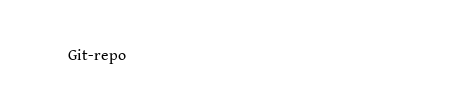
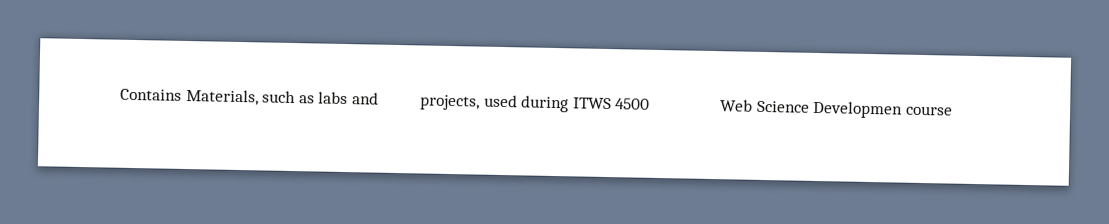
- Git-repo
+ Contains Materials, such as labs and projects, used during ITWS 4500 Web Science Developmen course

